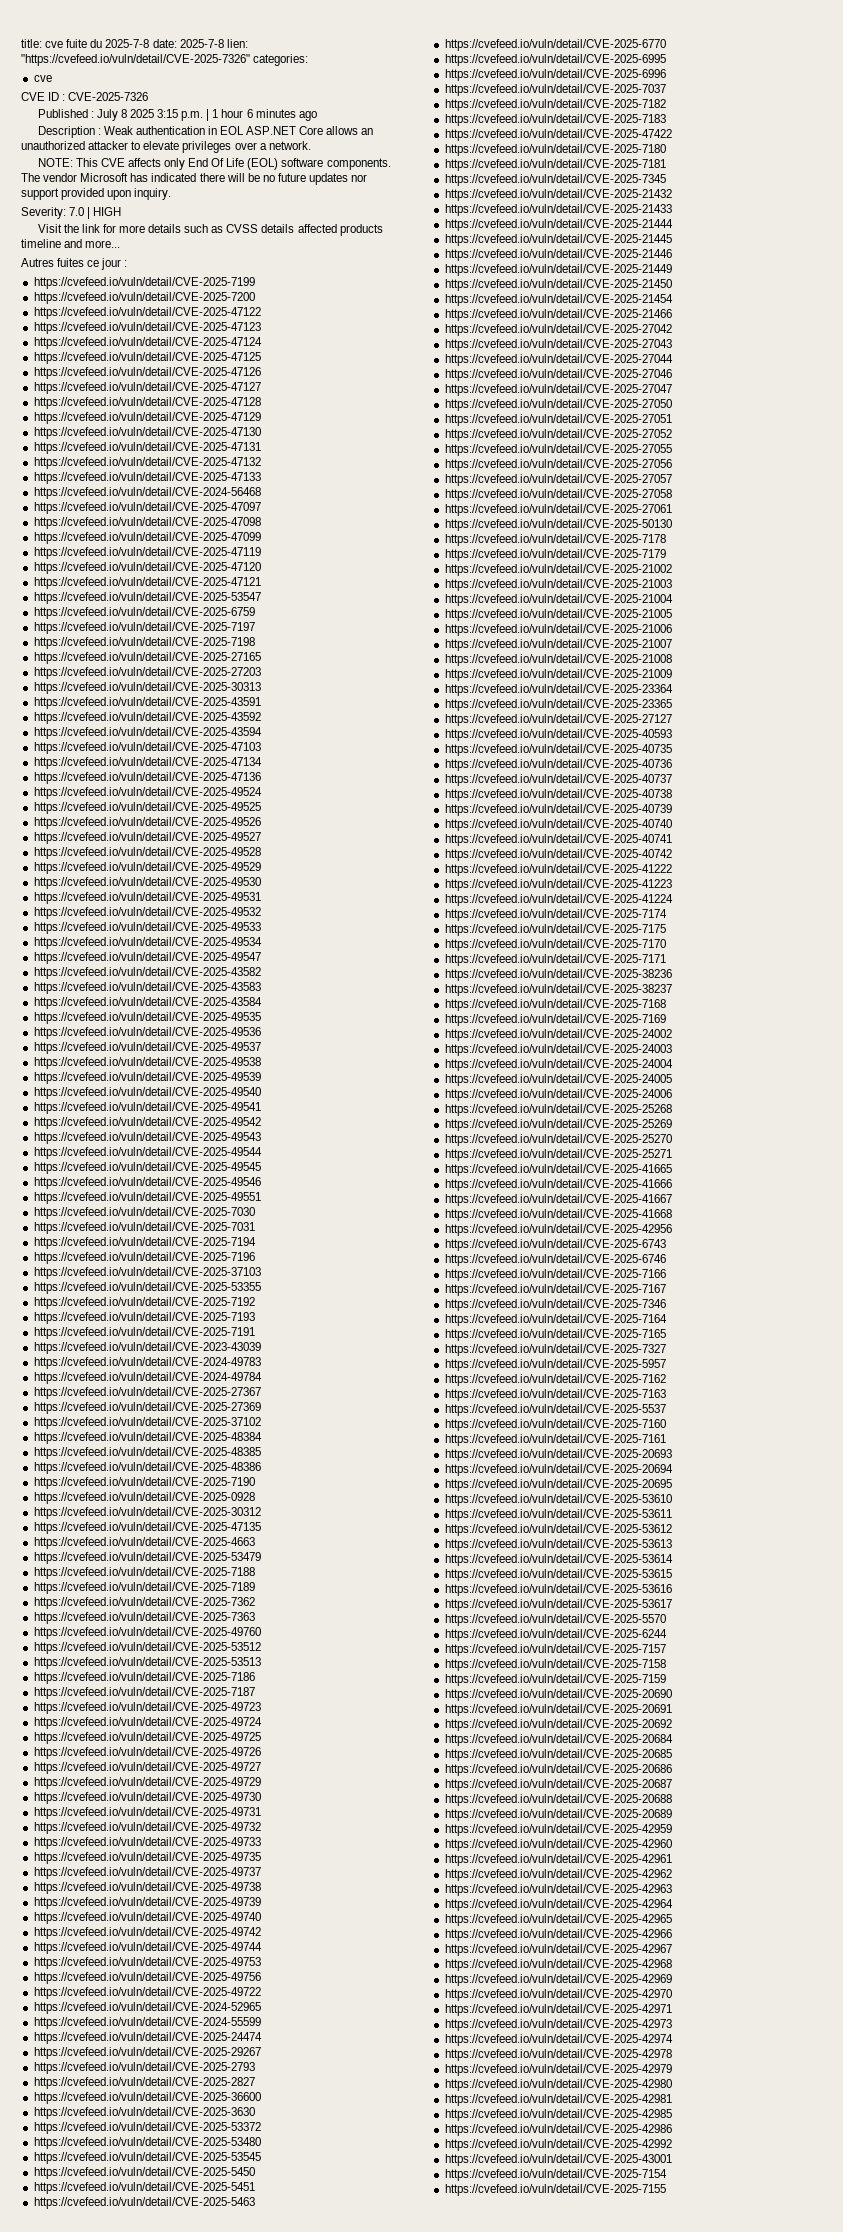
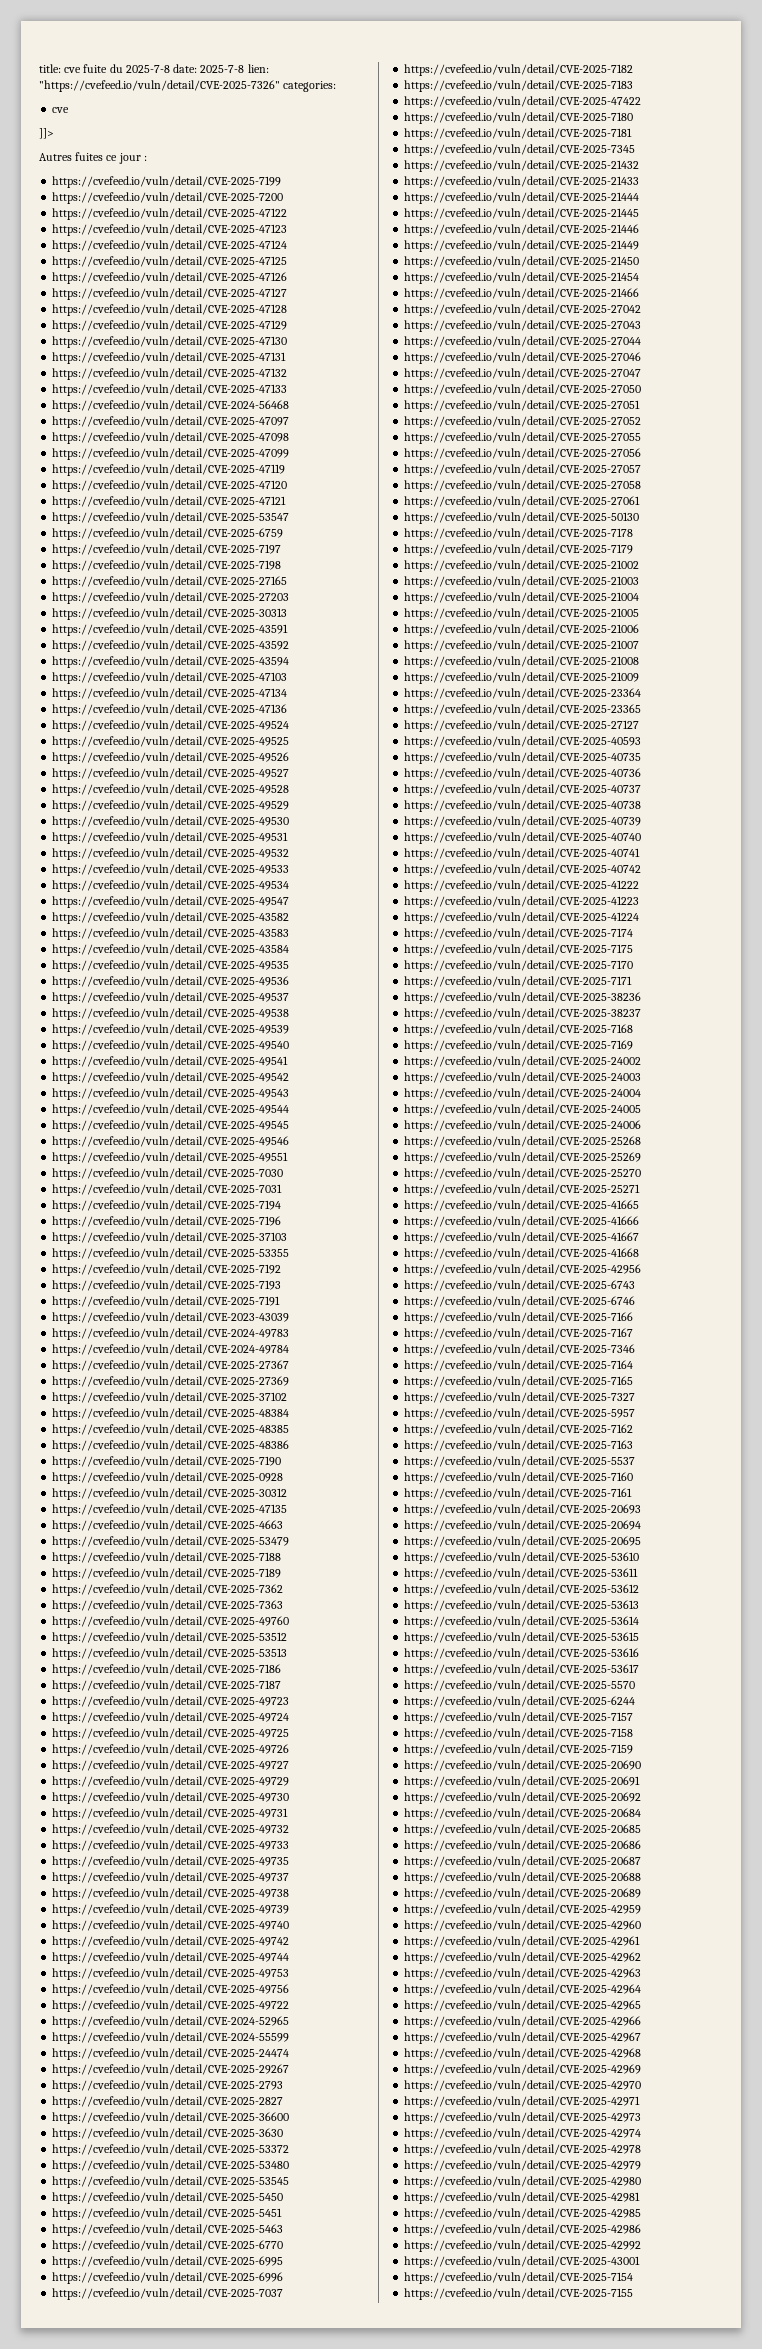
- CVE ID : CVE-2025-7326
- Published : July 8 2025 3:15 p.m. | 1 hour 6 minutes ago
- Description : Weak authentication in EOL ASP.NET Core allows an unauthorized attacker to elevate privileges over a network.
- NOTE: This CVE affects only End Of Life (EOL) software components. The vendor Microsoft has indicated there will be no future updates nor support provided upon inquiry.
- Severity: 7.0 | HIGH
- Visit the link for more details such as CVSS details affected products timeline and more...
+ ]]>

